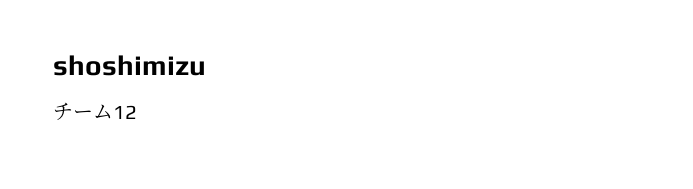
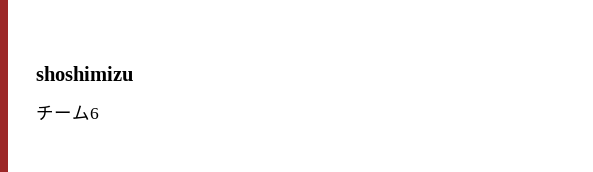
- チーム12
+ チーム6

